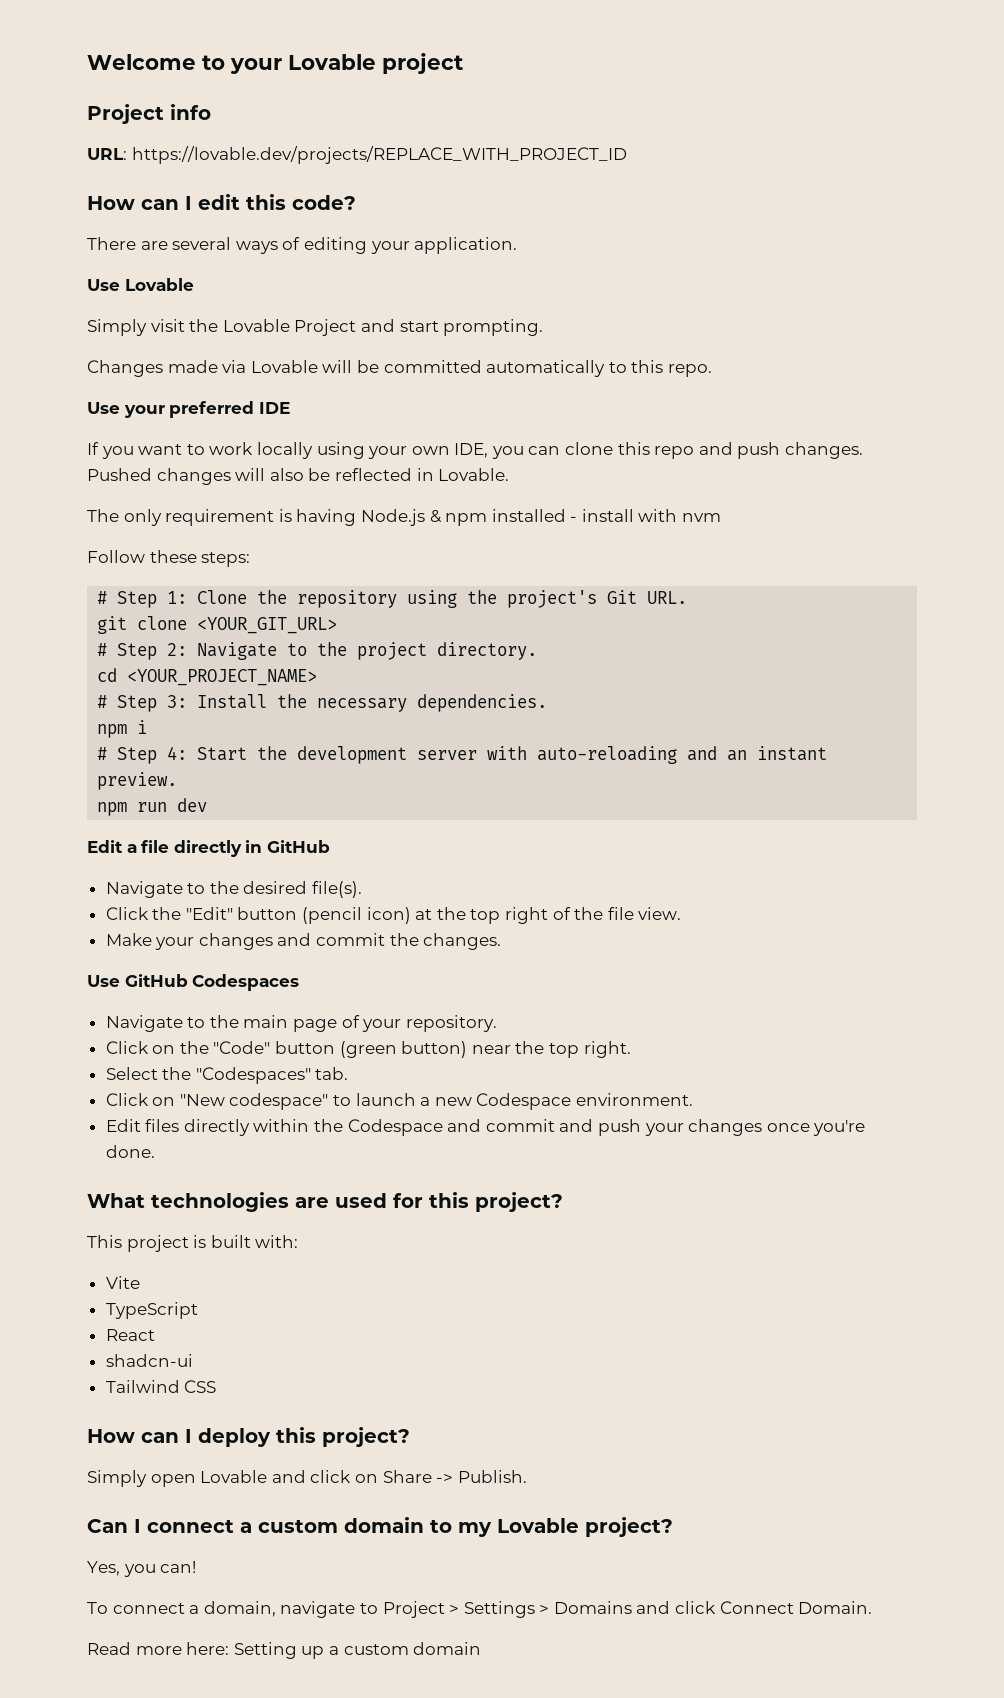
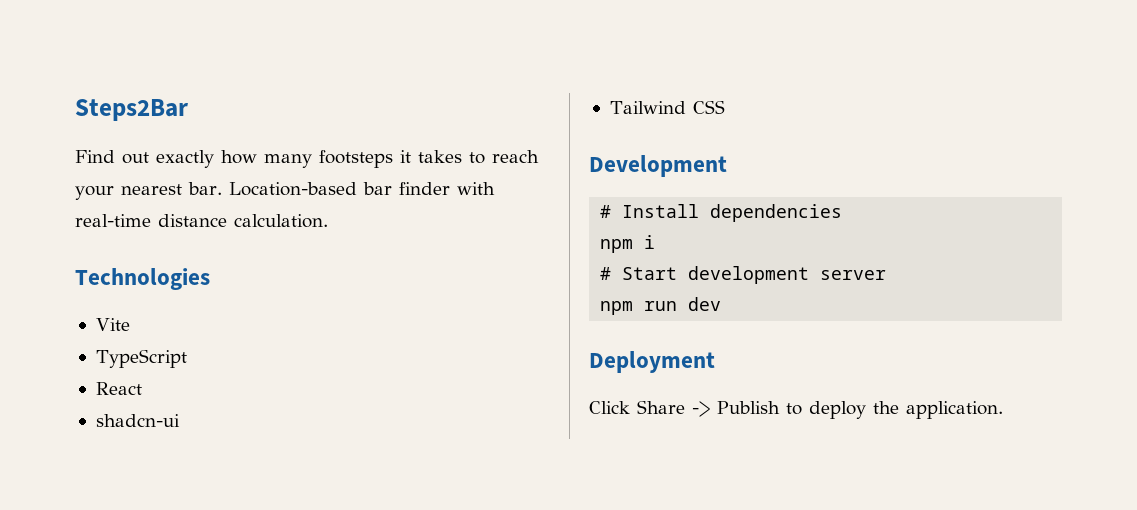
- Welcome to your Lovable project
- Project info
- URL: https://lovable.dev/projects/REPLACE_WITH_PROJECT_ID
- How can I edit this code?
- There are several ways of editing your application.
- Use Lovable
- Simply visit the Lovable Project and start prompting.
- Changes made via Lovable will be committed automatically to this repo.
- Use your preferred IDE
- If you want to work locally using your own IDE, you can clone this repo and push changes. Pushed changes will also be reflected in Lovable.
- The only requirement is having Node.js & npm installed - install with nvm
- Follow these steps:
- # Step 1: Clone the repository using the project's Git URL.
- git clone <YOUR_GIT_URL>
- # Step 2: Navigate to the project directory.
- cd <YOUR_PROJECT_NAME>
- # Step 3: Install the necessary dependencies.
- npm i
- # Step 4: Start the development server with auto-reloading and an instant preview.
- npm run dev
- Edit a file directly in GitHub
- Navigate to the desired file(s).
- Click the "Edit" button (pencil icon) at the top right of the file view.
- Make your changes and commit the changes.
- Use GitHub Codespaces
- Navigate to the main page of your repository.
- Click on the "Code" button (green button) near the top right.
- Select the "Codespaces" tab.
- Click on "New codespace" to launch a new Codespace environment.
- Edit files directly within the Codespace and commit and push your changes once you're done.
- What technologies are used for this project?
- This project is built with:
+ Steps2Bar
+ Find out exactly how many footsteps it takes to reach your nearest bar. Location-based bar finder with real-time distance calculation.
+ Technologies
- How can I deploy this project?
- Simply open Lovable and click on Share -> Publish.
- Can I connect a custom domain to my Lovable project?
- Yes, you can!
- To connect a domain, navigate to Project > Settings > Domains and click Connect Domain.
- Read more here: Setting up a custom domain
+ Development
+ # Install dependencies
+ npm i
+ # Start development server
+ npm run dev
+ Deployment
+ Click Share -> Publish to deploy the application.

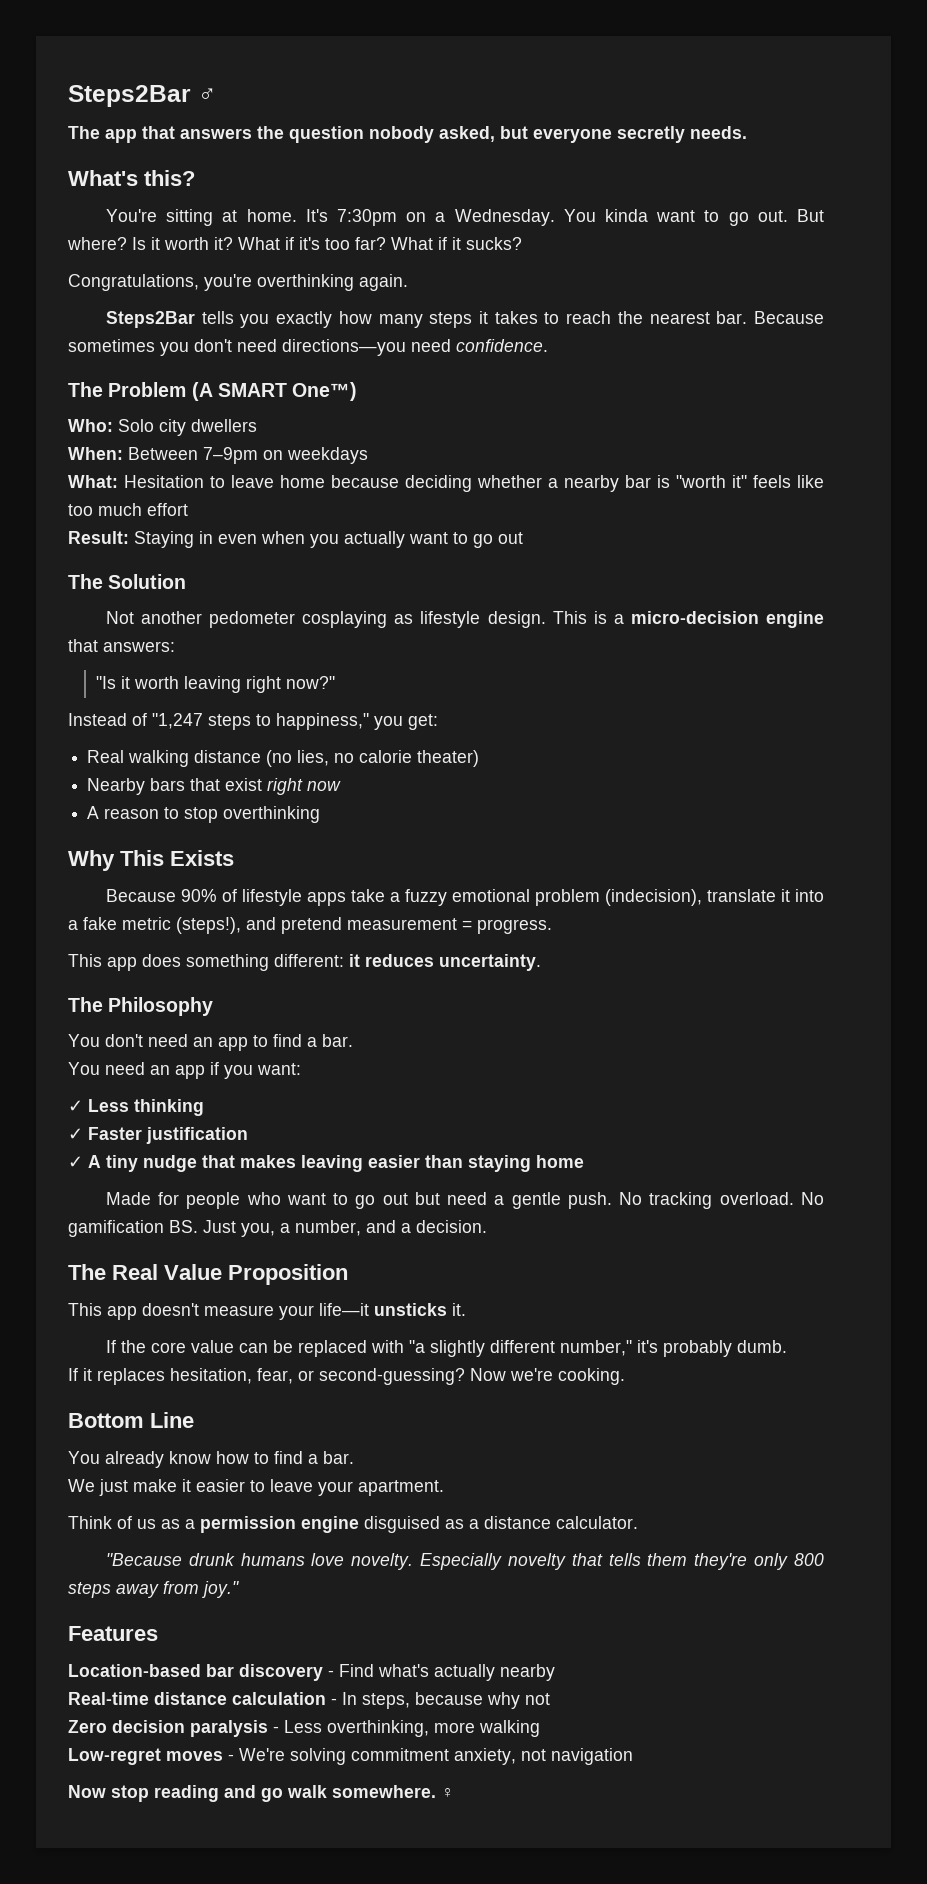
- Steps2Bar
- Find out exactly how many footsteps it takes to reach your nearest bar.
+ Steps2Bar ♂
+ The app that answers the question nobody asked, but everyone secretly needs.
+ What's this?
+ You're sitting at home. It's 7:30pm on a Wednesday. You kinda want to go out. But where? Is it worth it? What if it's too far? What if it sucks?
+ Congratulations, you're overthinking again.
+ Steps2Bar tells you exactly how many steps it takes to reach the nearest bar.
- Location-based bar finder with real-time distance calculation.
- Technologies
- Vite
- TypeScript
- React
- shadcn-ui
- Tailwind CSS
- Development
- # Install dependencies
- npm i
- # Start development server
- npm run dev
- Deployment
- Click Share -> Publish to deploy the application.
+ Because sometimes you don't need directions—you need confidence.
+ The Problem (A SMART One™)
+ Who: Solo city dwellers
+ When: Between 7–9pm on weekdays
+ What: Hesitation to leave home because deciding whether a nearby bar is "worth it" feels like too much effort
+ Result: Staying in even when you actually want to go out
+ The Solution
+ Not another pedometer cosplaying as lifestyle design. This is a micro-decision engine that answers:
+ "Is it worth leaving right now?"
+ Instead of "1,247 steps to happiness," you get:
+ Real walking distance (no lies, no calorie theater)
+ Nearby bars that exist right now
+ A reason to stop overthinking
+ Why This Exists
+ Because 90% of lifestyle apps take a fuzzy emotional problem (indecision), translate it into a fake metric (steps!), and pretend measurement = progress.
+ This app does something different: it reduces uncertainty.
+ The Philosophy
+ You don't need an app to find a bar.
+ You need an app if you want:
+ ✓ Less thinking
+ ✓ Faster justification
+ ✓ A tiny nudge that makes leaving easier than staying home
+ Made for people who want to go out but need a gentle push. No tracking overload. No gamification BS. Just you, a number, and a decision.
+ The Real Value Proposition
+ This app doesn't measure your life—it unsticks it.
+ If the core value can be replaced with "a slightly different number," it's probably dumb.
+ If it replaces hesitation, fear, or second-guessing? Now we're cooking.
+ Bottom Line
+ You already know how to find a bar.
+ We just make it easier to leave your apartment.
+ Think of us as a permission engine disguised as a distance calculator.
+ "Because drunk humans love novelty. Especially novelty that tells them they're only 800 steps away from joy."
+ Features
+ Location-based bar discovery - Find what's actually nearby
+ Real-time distance calculation - In steps, because why not
+ Zero decision paralysis - Less overthinking, more walking
+ Low-regret moves - We're solving commitment anxiety, not navigation
+ Now stop reading and go walk somewhere. ♀

